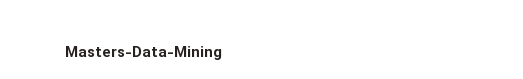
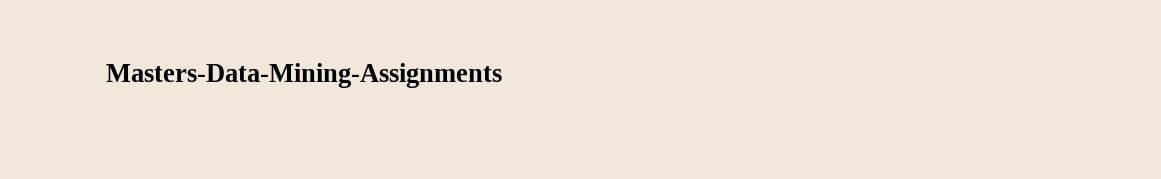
- Masters-Data-Mining
+ Masters-Data-Mining-Assignments

